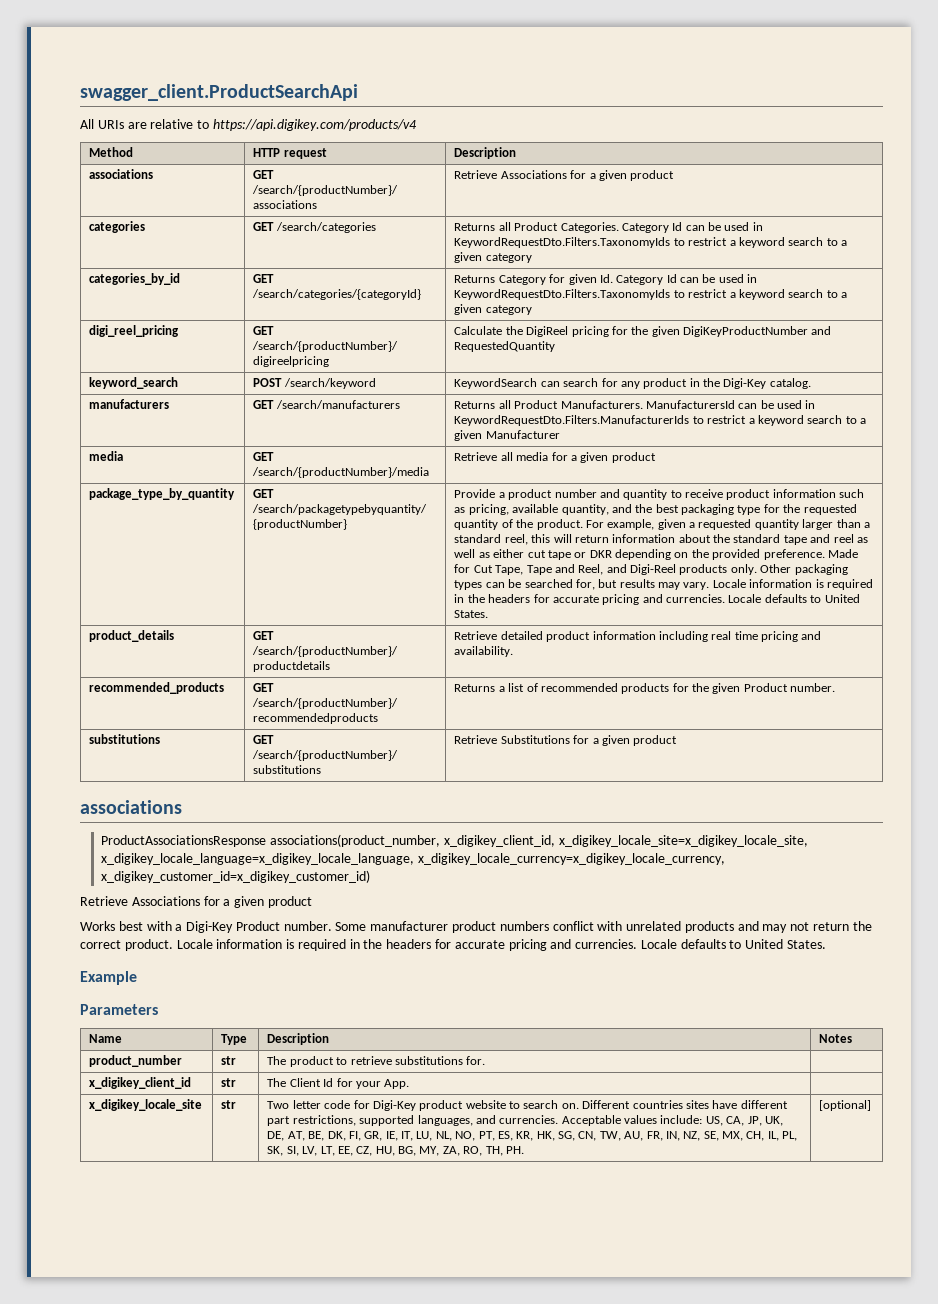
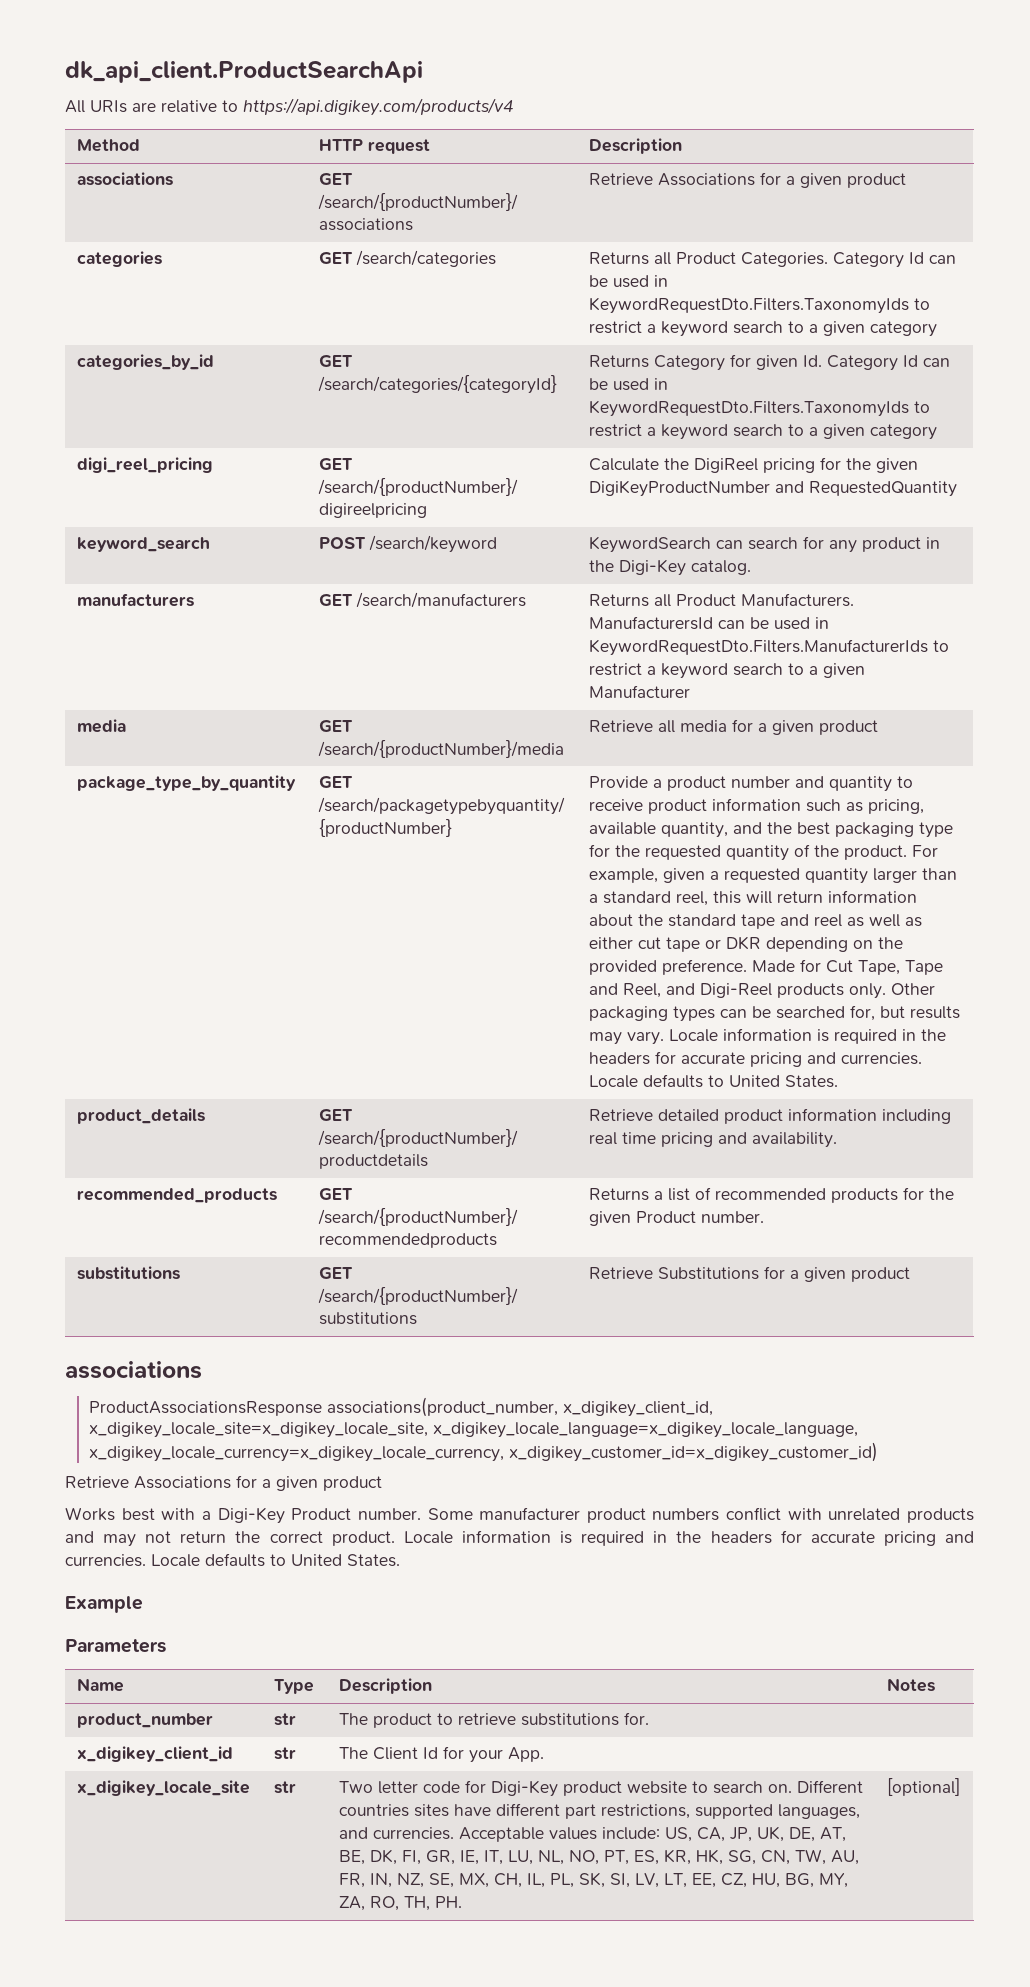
- swagger_client.ProductSearchApi
+ dk_api_client.ProductSearchApi

